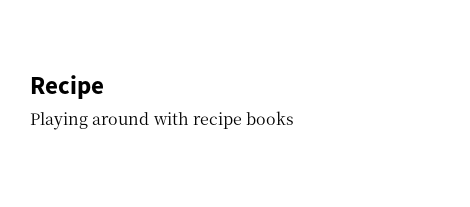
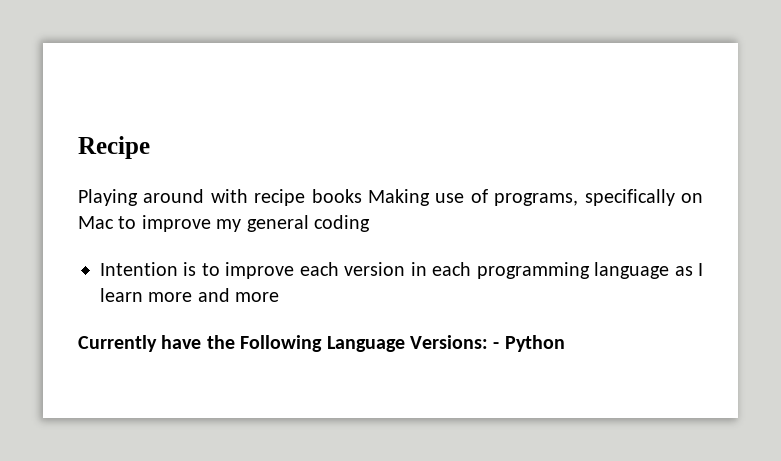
- Playing around with recipe books
+ Playing around with recipe books Making use of programs, specifically on Mac to improve my general coding
+ Intention is to improve each version in each programming language as I learn more and more
+ Currently have the Following Language Versions: - Python

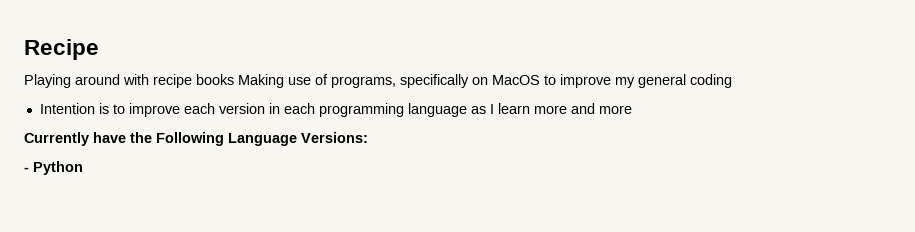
- Playing around with recipe books Making use of programs, specifically on Mac to improve my general coding
+ Playing around with recipe books Making use of programs, specifically on MacOS to improve my general coding
- Currently have the Following Language Versions: - Python
+ Currently have the Following Language Versions:
+ - Python

